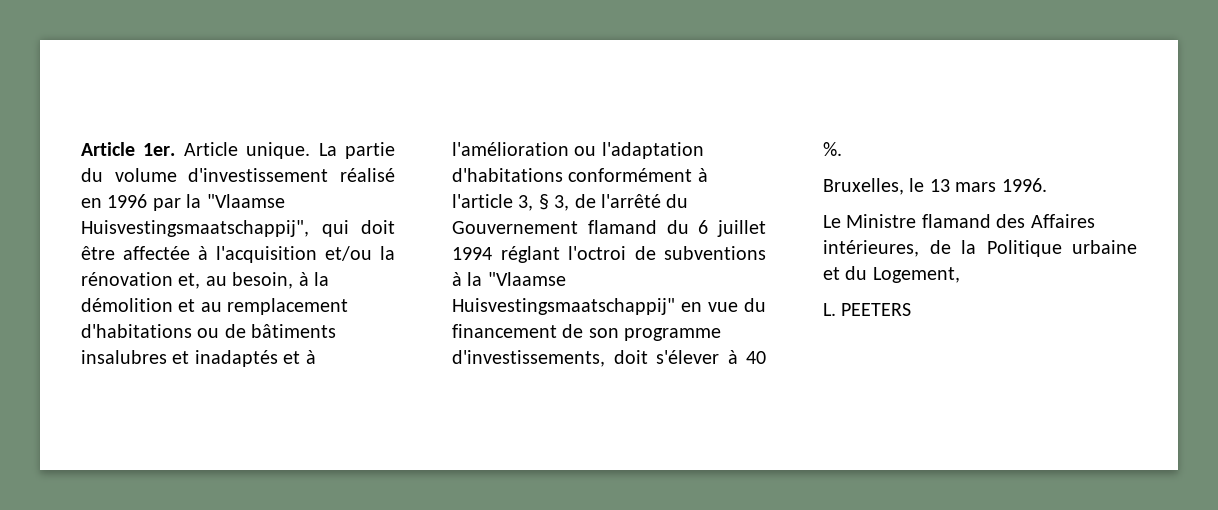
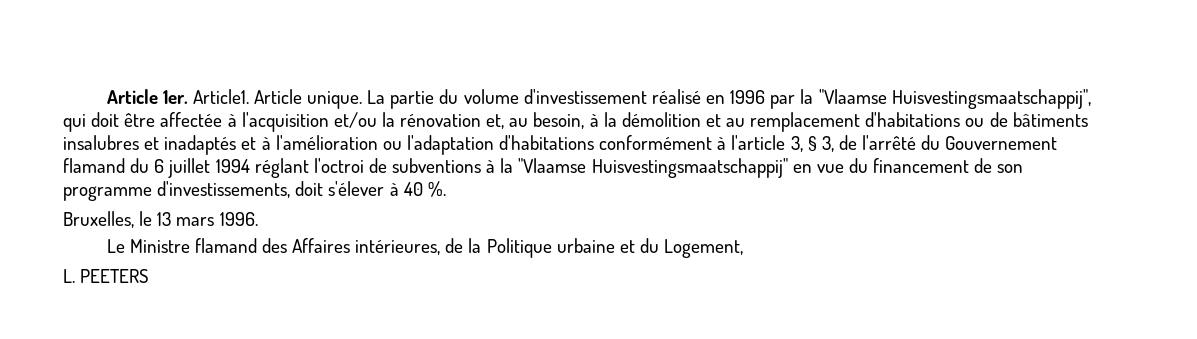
+ Article1.

